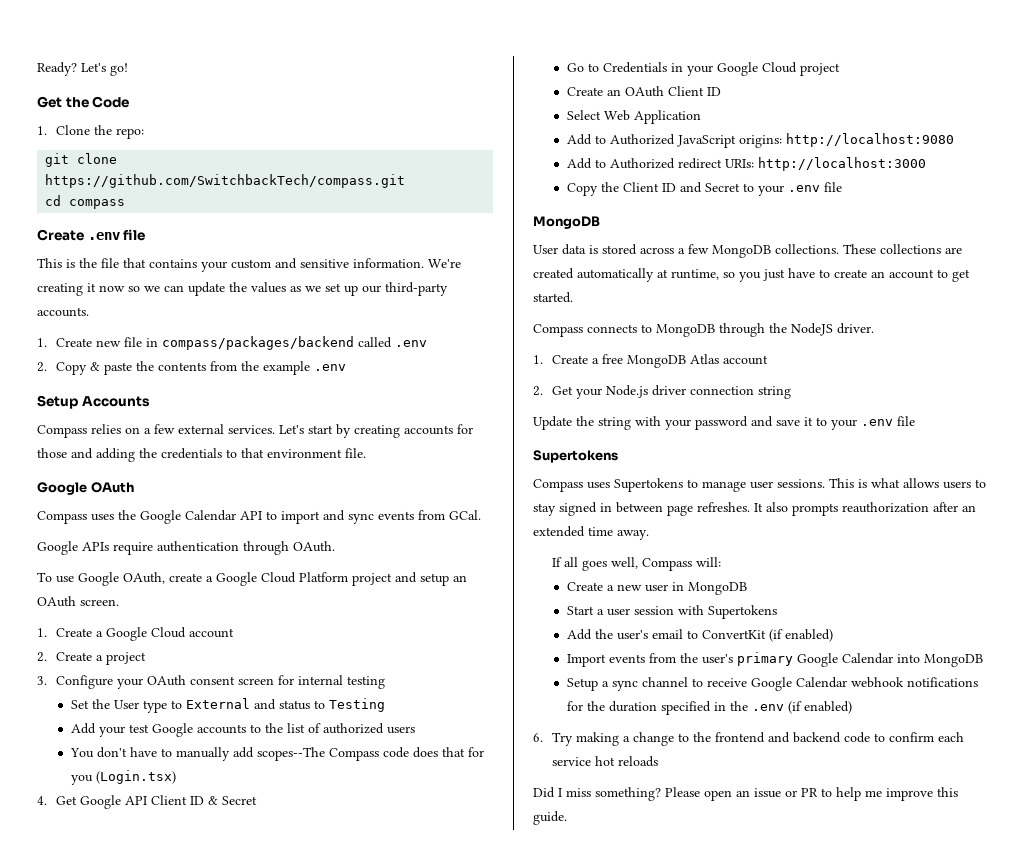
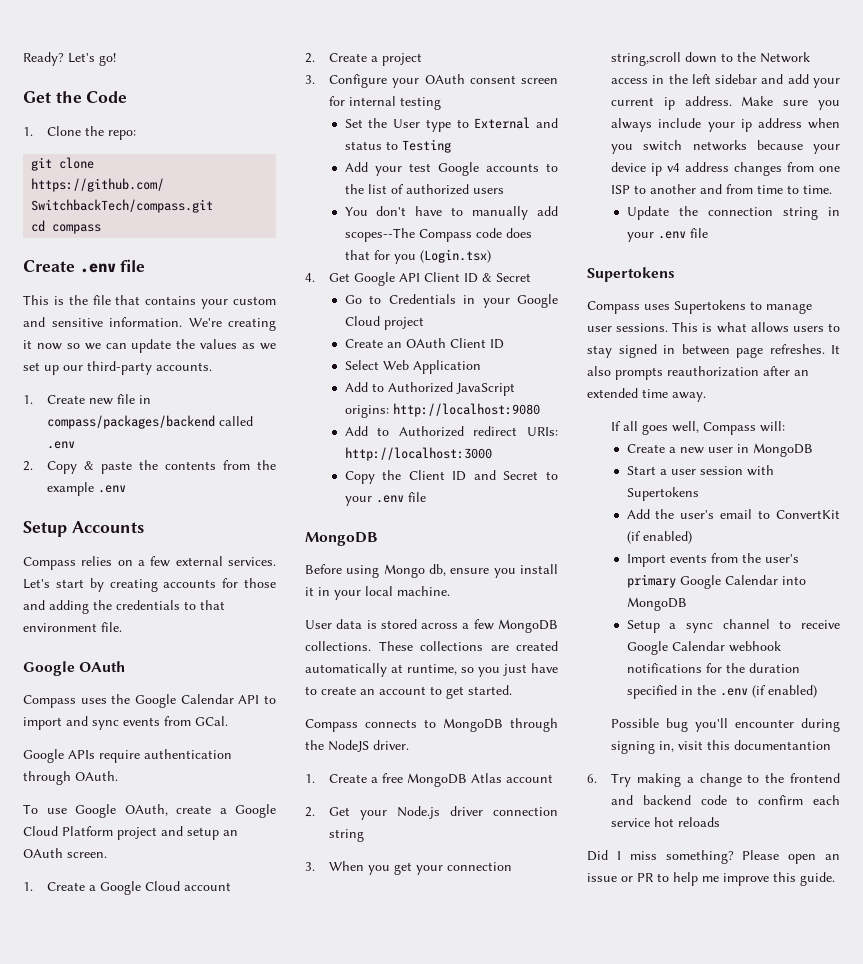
+ Before using Mongo db, ensure you install it in your local machine.
- Update the string with your password and save it to your .env file
+ 3. When you get your connection string,scroll down to the Network access in the left sidebar and add your current ip address. Make sure you always include your ip address when you switch networks because your device ip v4 address changes from one ISP to another and from time to time.
+ Update the connection string in your .env file
+ Possible bug you'll encounter during signing in, visit this documentantion

